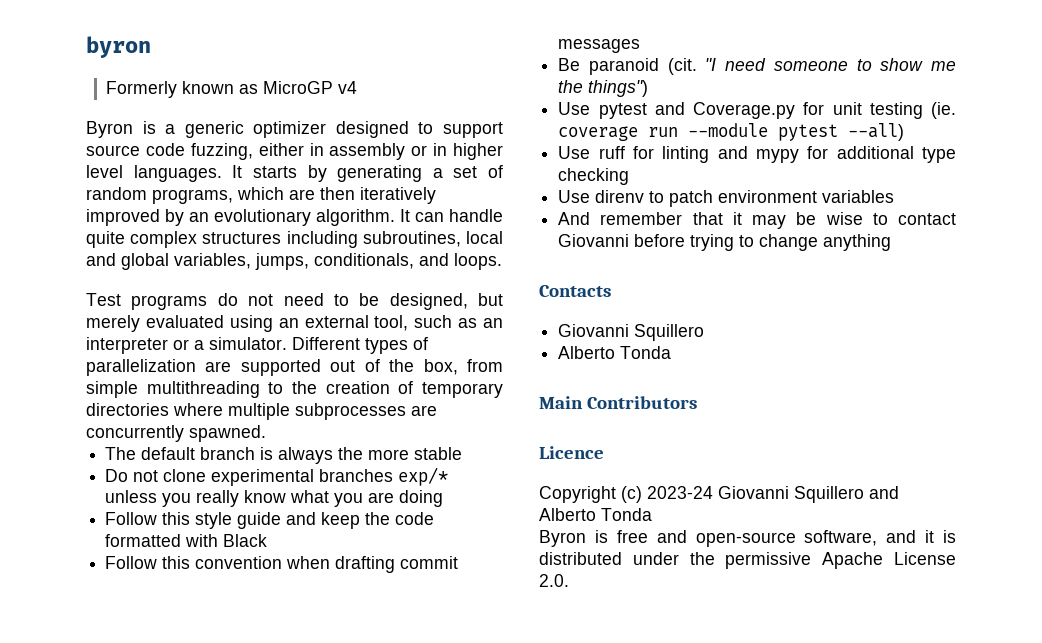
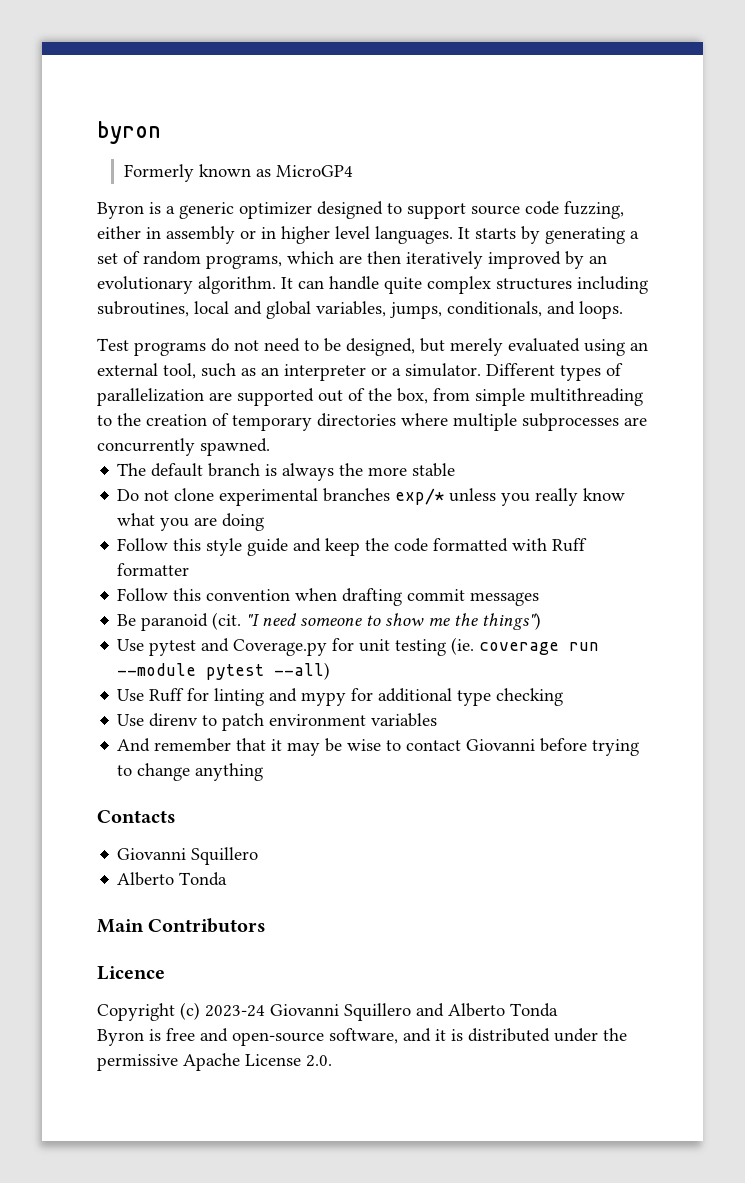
- Formerly known as MicroGP v4
+ Formerly known as MicroGP4
- Follow this style guide and keep the code formatted with Black
+ Follow this style guide and keep the code formatted with Ruff formatter
- Use ruff for linting and mypy for additional type checking
+ Use Ruff for linting and mypy for additional type checking

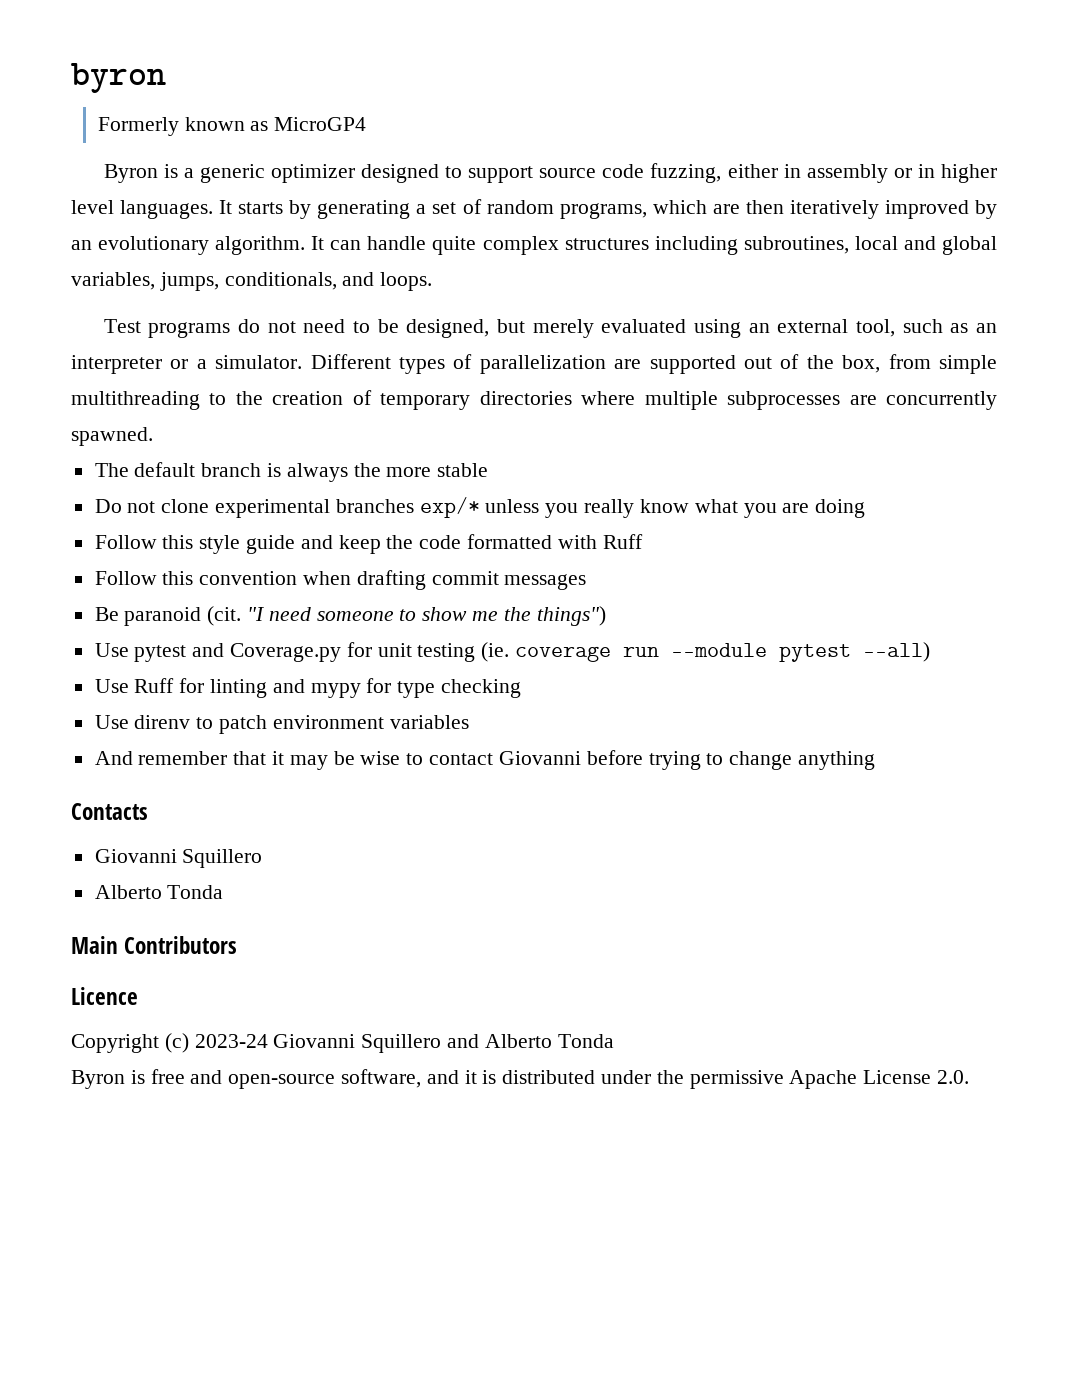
- Follow this style guide and keep the code formatted with Ruff formatter
+ Follow this style guide and keep the code formatted with Ruff
- Use Ruff for linting and mypy for additional type checking
+ Use Ruff for linting and mypy for type checking

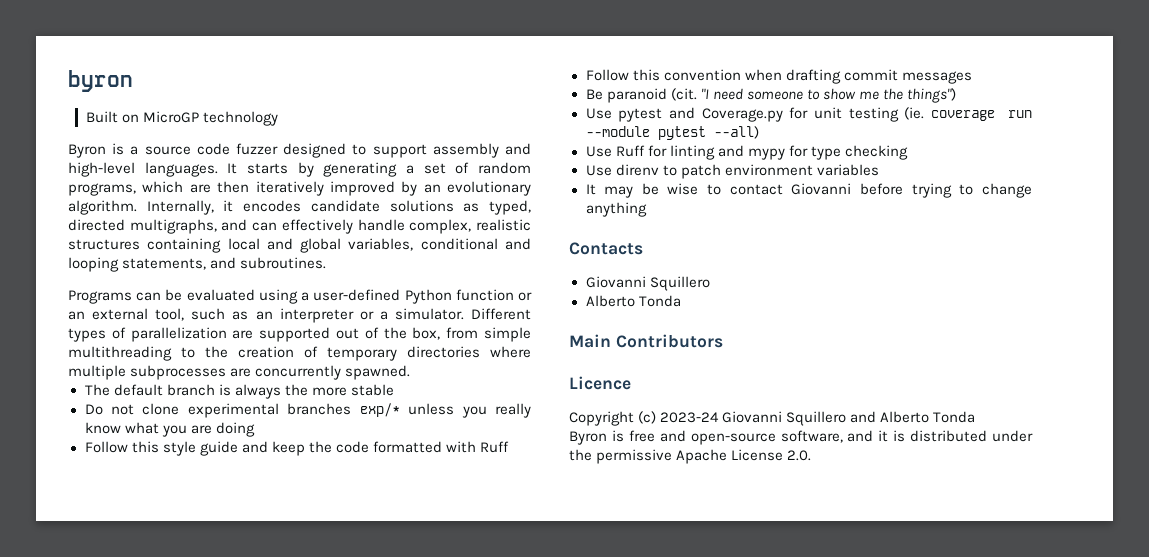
- Formerly known as MicroGP4
+ Built on MicroGP technology
- Byron is a generic optimizer designed to support source code fuzzing, either in assembly or in higher level languages.
+ Byron is a source code fuzzer designed to support assembly and high-level languages.
- It can handle quite complex structures including subroutines, local and global variables, jumps, conditionals, and loops.
- Test programs do not need to be designed, but merely evaluated using an external tool, such as an interpreter or a simulator.
+ Internally, it encodes candidate solutions as typed, directed multigraphs, and can effectively handle complex, realistic structures containing local and global variables, conditional and looping statements, and subroutines.
+ Programs can be evaluated using a user-defined Python function or an external tool, such as an interpreter or a simulator.
- And remember that it may be wise to contact Giovanni before trying to change anything
+ It may be wise to contact Giovanni before trying to change anything

